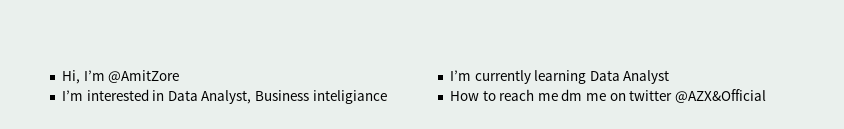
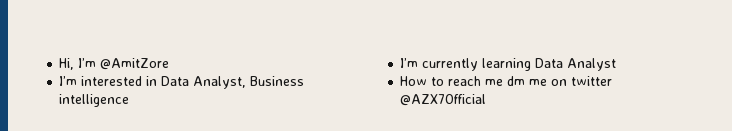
- I’m interested in Data Analyst, Business inteligiance
+ I’m interested in Data Analyst, Business intelligence
- How to reach me dm me on twitter @AZX&Official
+ How to reach me dm me on twitter @AZX7Official

